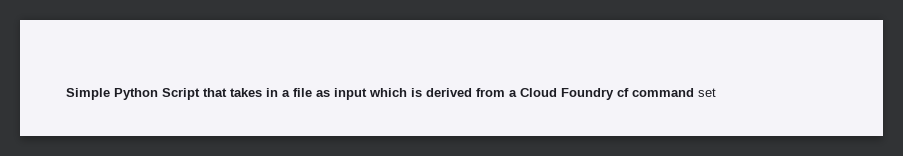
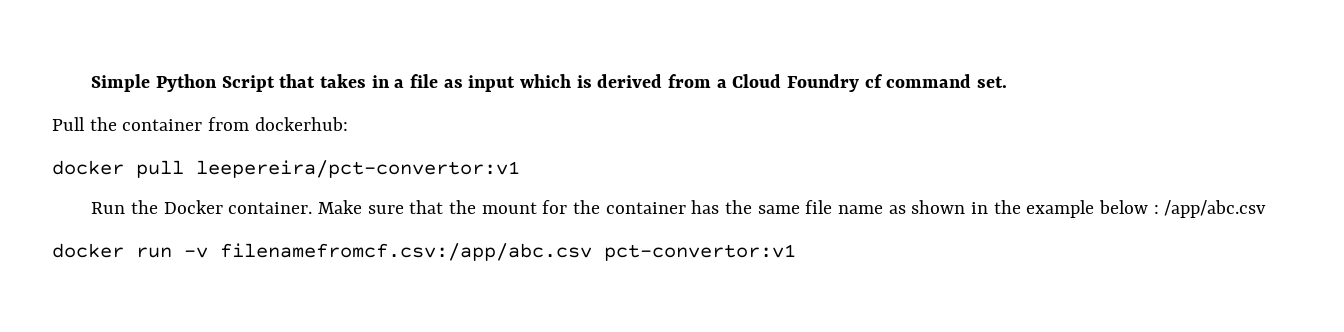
- Simple Python Script that takes in a file as input which is derived from a Cloud Foundry cf command set
+ Simple Python Script that takes in a file as input which is derived from a Cloud Foundry cf command set.
+ Pull the container from dockerhub:
+ docker pull leepereira/pct-convertor:v1
+ Run the Docker container. Make sure that the mount for the container has the same file name as shown in the example below : /app/abc.csv
+ docker run -v filenamefromcf.csv:/app/abc.csv pct-convertor:v1

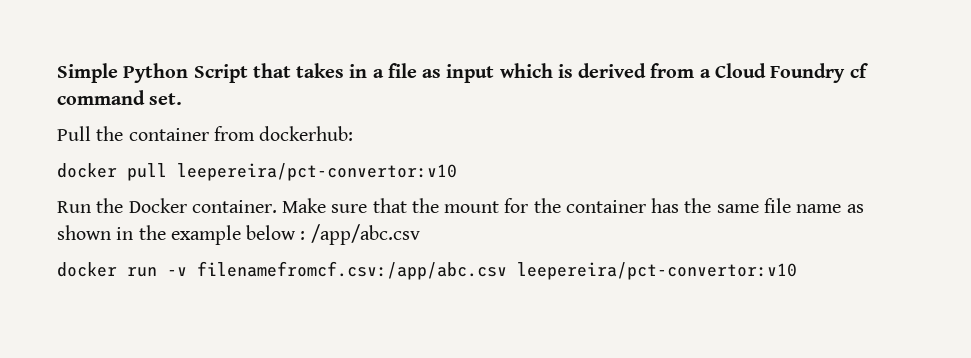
- docker pull leepereira/pct-convertor:v1
+ docker pull leepereira/pct-convertor:v10
- docker run -v filenamefromcf.csv:/app/abc.csv pct-convertor:v1
+ docker run -v filenamefromcf.csv:/app/abc.csv leepereira/pct-convertor:v10

